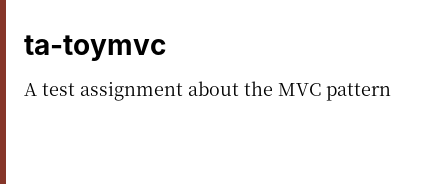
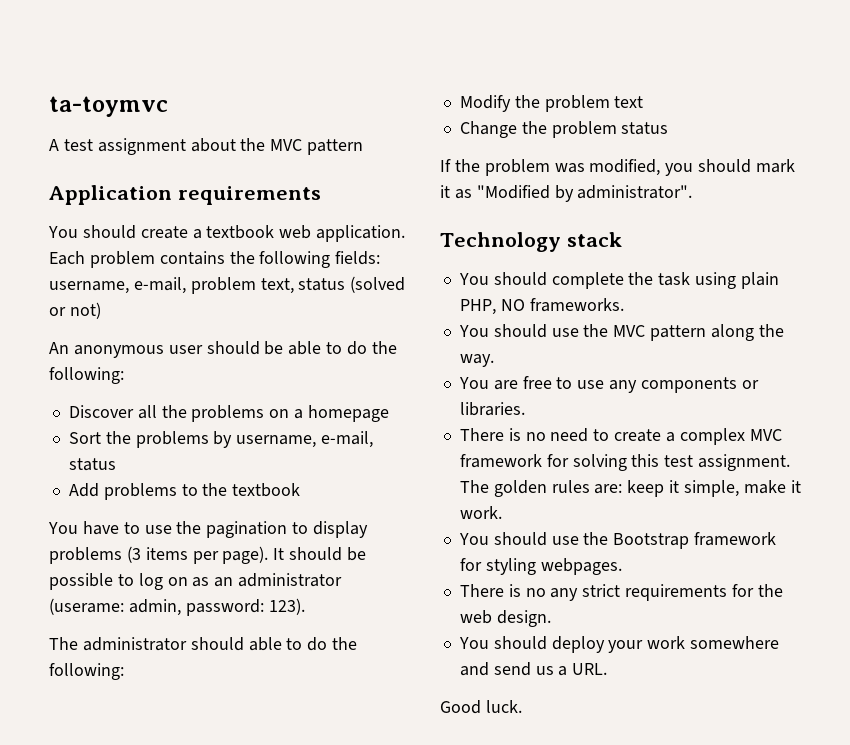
+ Application requirements
+ You should create a textbook web application. Each problem contains the following fields: username, e-mail, problem text, status (solved or not)
+ An anonymous user should be able to do the following:
+ Discover all the problems on a homepage
+ Sort the problems by username, e-mail, status
+ Add problems to the textbook
+ You have to use the pagination to display problems (3 items per page). It should be possible to log on as an administrator (userame: admin, password: 123).
+ The administrator should able to do the following:
+ Modify the problem text
+ Change the problem status
+ If the problem was modified, you should mark it as "Modified by administrator".
+ Technology stack
+ You should complete the task using plain PHP, NO frameworks.
+ You should use the MVC pattern along the way.
+ You are free to use any components or libraries.
+ There is no need to create a complex MVC framework for solving this test assignment. The golden rules are: keep it simple, make it work.
+ You should use the Bootstrap framework for styling webpages.
+ There is no any strict requirements for the web design.
+ You should deploy your work somewhere and send us a URL.
+ Good luck.

